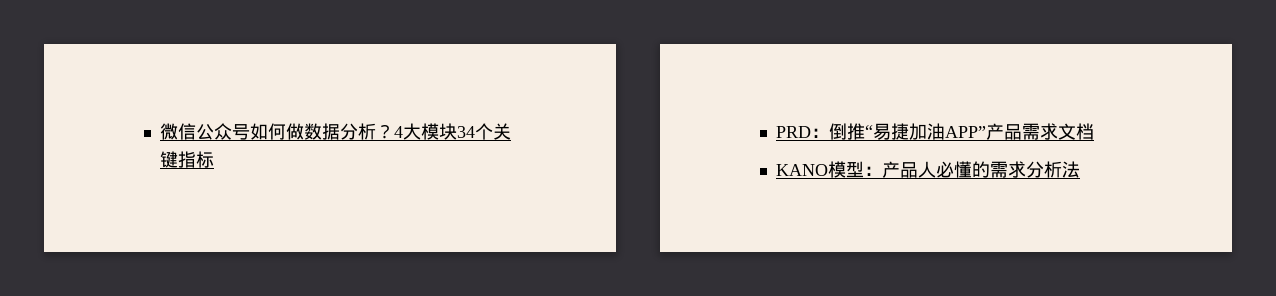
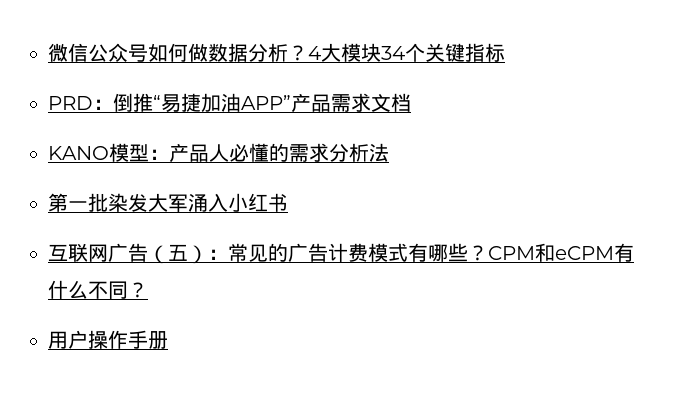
+ 第一批染发大军涌入小红书
+ 互联网广告（五）：常见的广告计费模式有哪些？CPM和eCPM有什么不同？
+ 用户操作手册

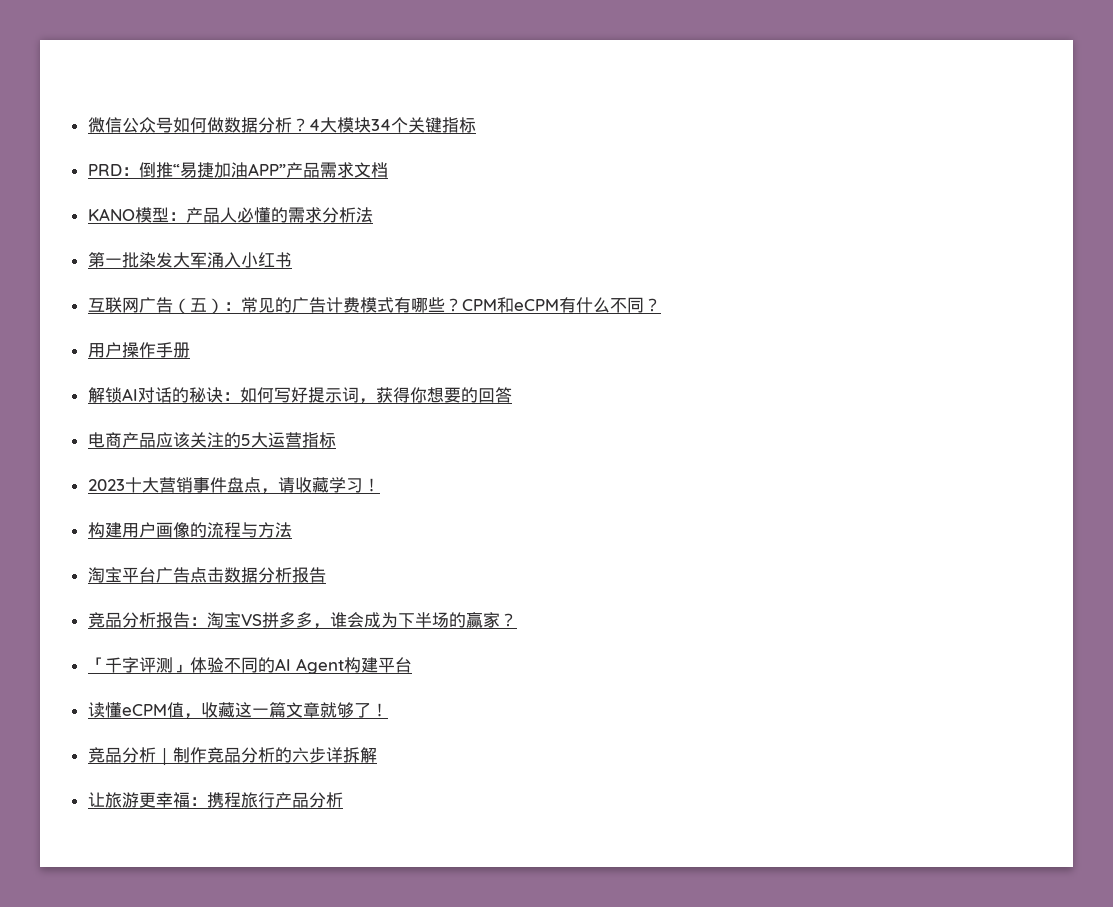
+ 解锁AI对话的秘诀：如何写好提示词，获得你想要的回答
+ 电商产品应该关注的5大运营指标
+ 2023十大营销事件盘点，请收藏学习！
+ 构建用户画像的流程与方法
+ 淘宝平台广告点击数据分析报告
+ 竞品分析报告：淘宝VS拼多多，谁会成为下半场的赢家？
+ 「千字评测」体验不同的AI Agent构建平台
+ 读懂eCPM值，收藏这一篇文章就够了！
+ 竞品分析｜制作竞品分析的六步详拆解
+ 让旅游更幸福：携程旅行产品分析

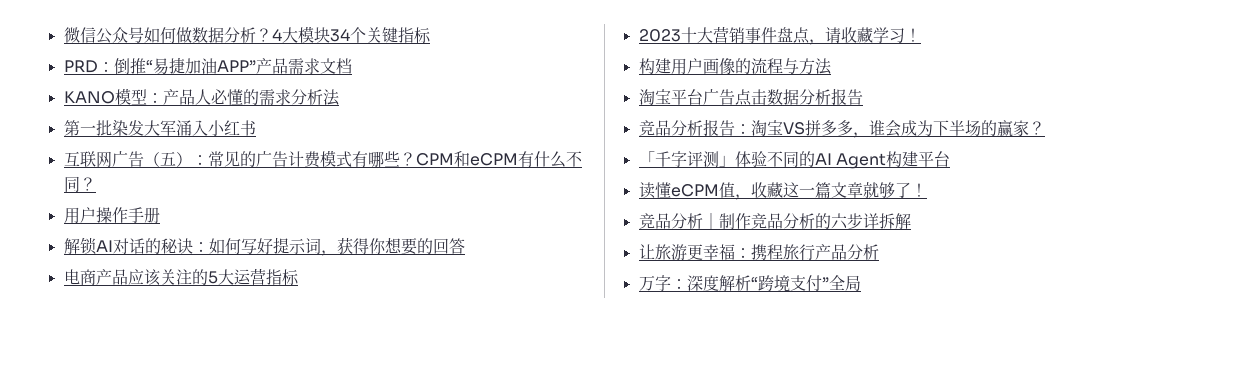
+ 万字：深度解析“跨境支付”全局

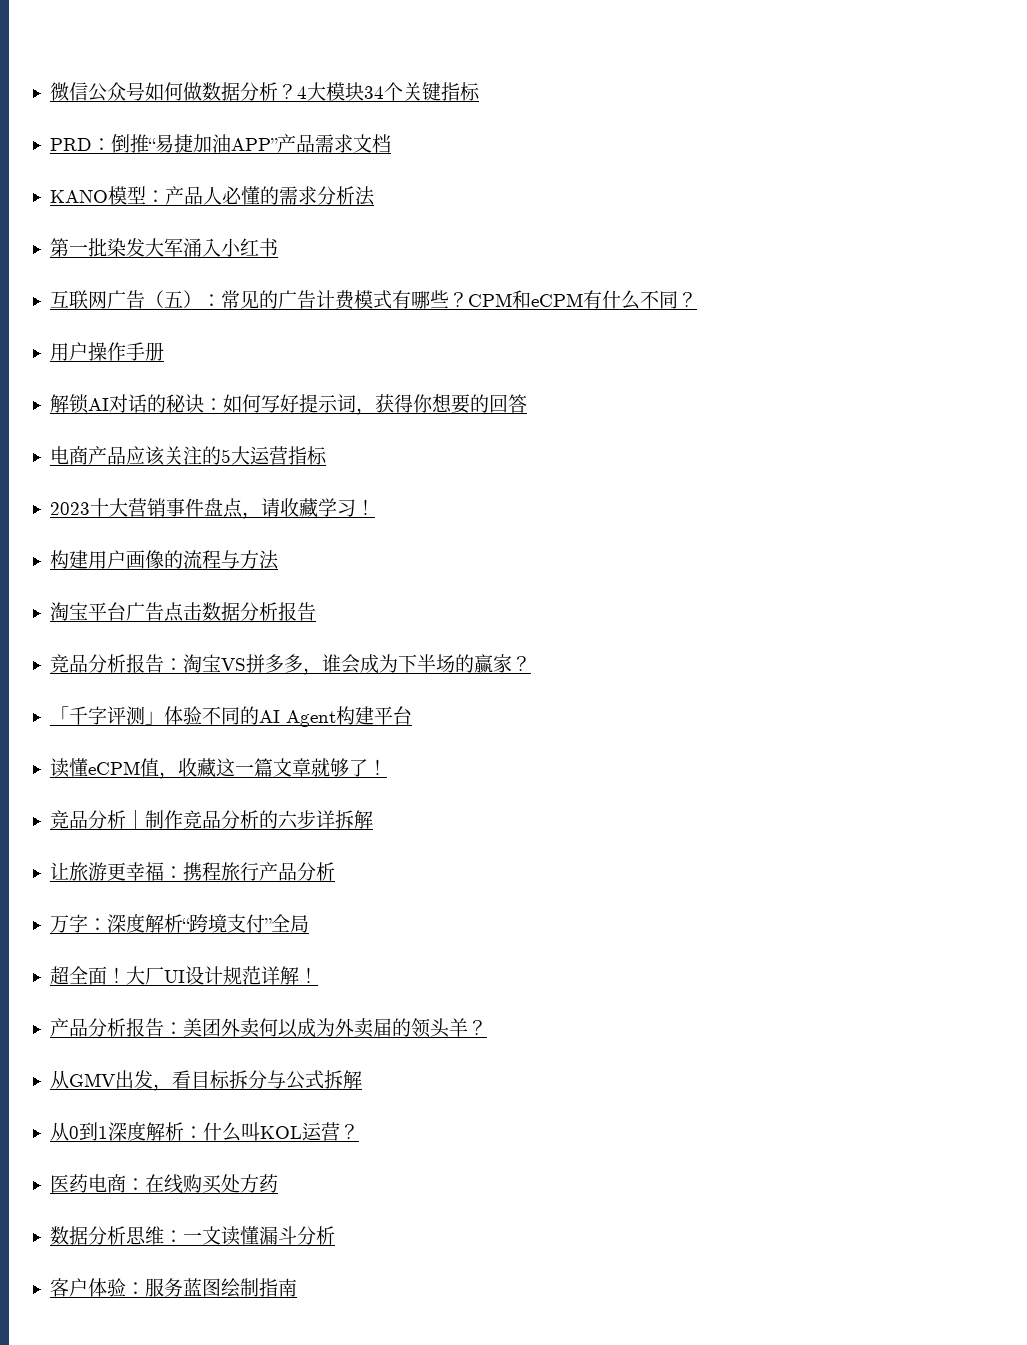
+ 超全面！大厂UI设计规范详解！
+ 产品分析报告：美团外卖何以成为外卖届的领头羊？
+ 从GMV出发，看目标拆分与公式拆解
+ 从0到1深度解析：什么叫KOL运营？
+ 医药电商：在线购买处方药
+ 数据分析思维：一文读懂漏斗分析
+ 客户体验：服务蓝图绘制指南

